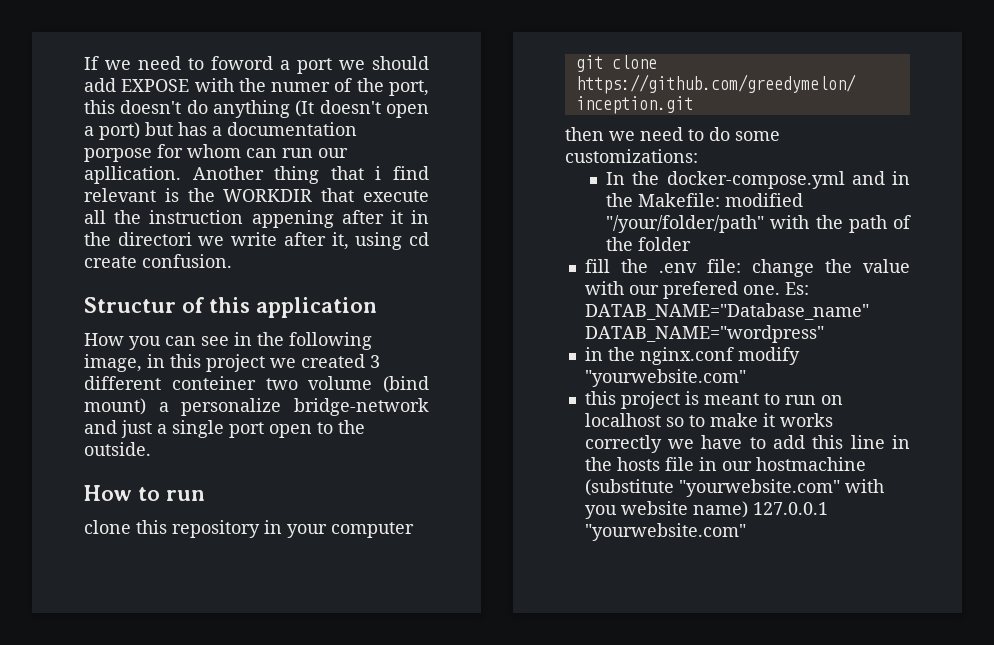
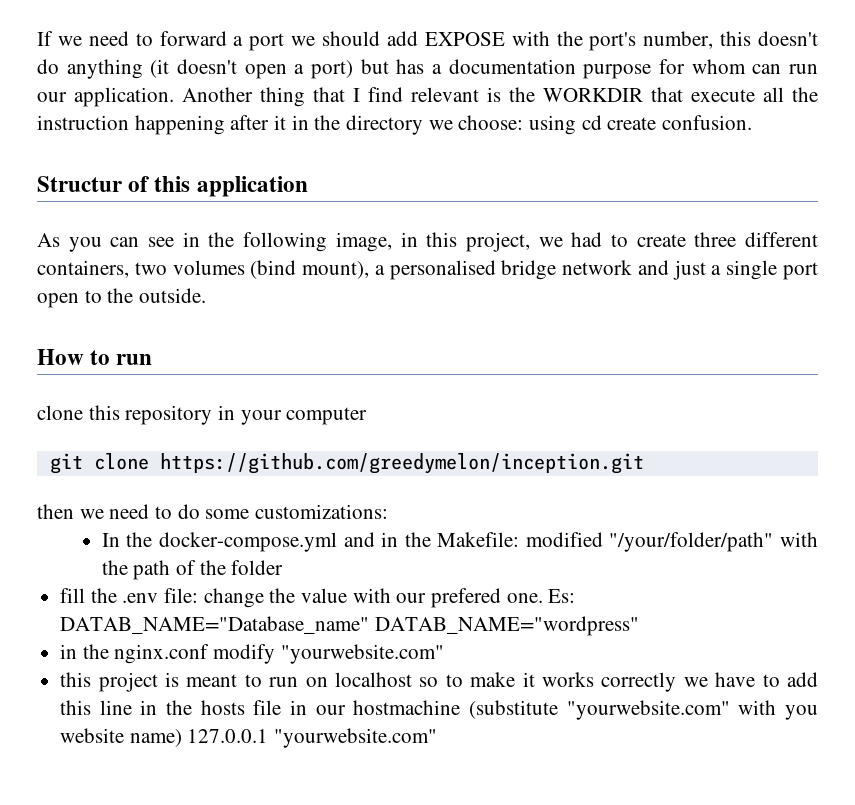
- If we need to foword a port we should add EXPOSE with the numer of the port, this doesn't do anything (It doesn't open a port) but has a documentation porpose for whom can run our apllication.
+ If we need to forward a port we should add EXPOSE with the port's number, this doesn't do anything (it doesn't open a port) but has a documentation purpose for whom can run our application.
- Another thing that i find relevant is the WORKDIR that execute all the instruction appening after it in the directori we write after it, using cd create confusion.
+ Another thing that I find relevant is the WORKDIR that execute all the instruction happening after it in the directory we choose: using cd create confusion.
- How you can see in the following image, in this project we created 3 different conteiner two volume (bind mount) a personalize bridge-network and just a single port open to the outside.
+ As you can see in the following image, in this project, we had to create three different containers, two volumes (bind mount), a personalised bridge network and just a single port open to the outside.

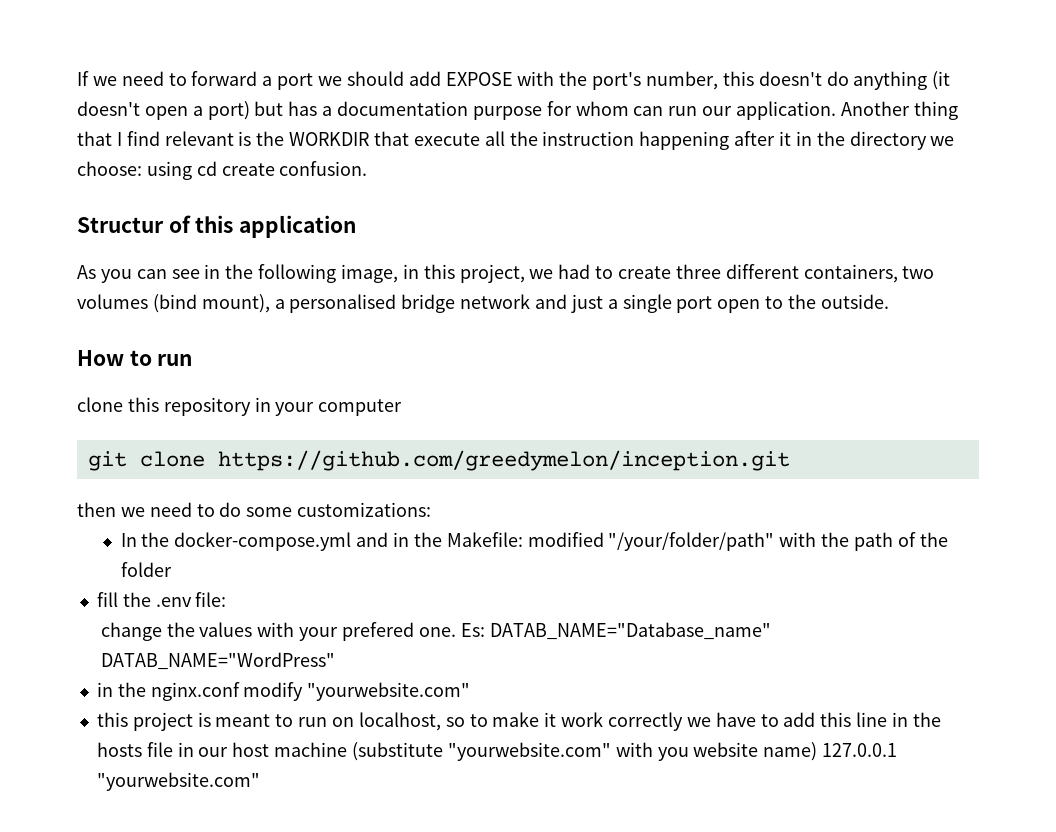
- fill the .env file: change the value with our prefered one.
+ fill the .env file:
+ change the values with your prefered one.
- Es: DATAB_NAME="Database_name" DATAB_NAME="wordpress"
+ Es: DATAB_NAME="Database_name" DATAB_NAME="WordPress"
- this project is meant to run on localhost so to make it works correctly we have to add this line in the hosts file in our hostmachine (substitute "yourwebsite.com" with you website name) 127.0.0.1 "yourwebsite.com"
+ this project is meant to run on localhost, so to make it work correctly we have to add this line in the hosts file in our host machine (substitute "yourwebsite.com" with you website name) 127.0.0.1 "yourwebsite.com"

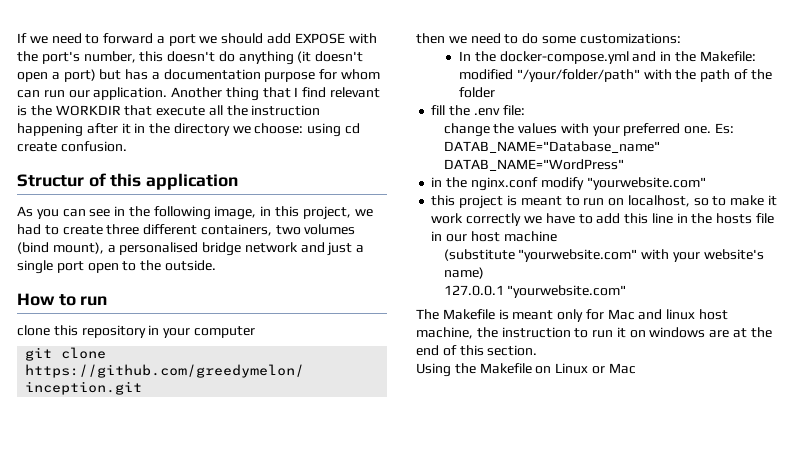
- change the values with your prefered one.
+ change the values with your preferred one.
- this project is meant to run on localhost, so to make it work correctly we have to add this line in the hosts file in our host machine (substitute "yourwebsite.com" with you website name) 127.0.0.1 "yourwebsite.com"
+ this project is meant to run on localhost, so to make it work correctly we have to add this line in the hosts file in our host machine
+ (substitute "yourwebsite.com" with your website's name)
+ 127.0.0.1 "yourwebsite.com"
+ The Makefile is meant only for Mac and linux host machine, the instruction to run it on windows are at the end of this section.
+ Using the Makefile on Linux or Mac

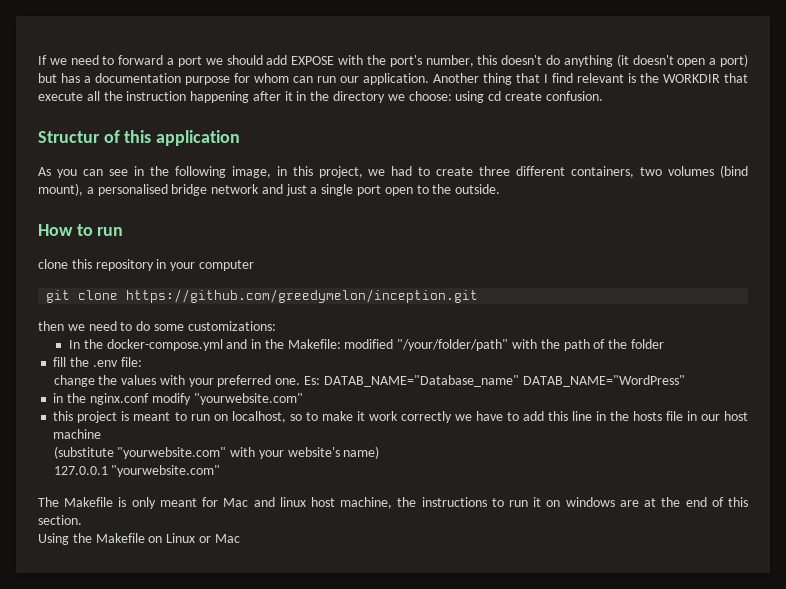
- The Makefile is meant only for Mac and linux host machine, the instruction to run it on windows are at the end of this section.
+ The Makefile is only meant for Mac and linux host machine, the instructions to run it on windows are at the end of this section.

